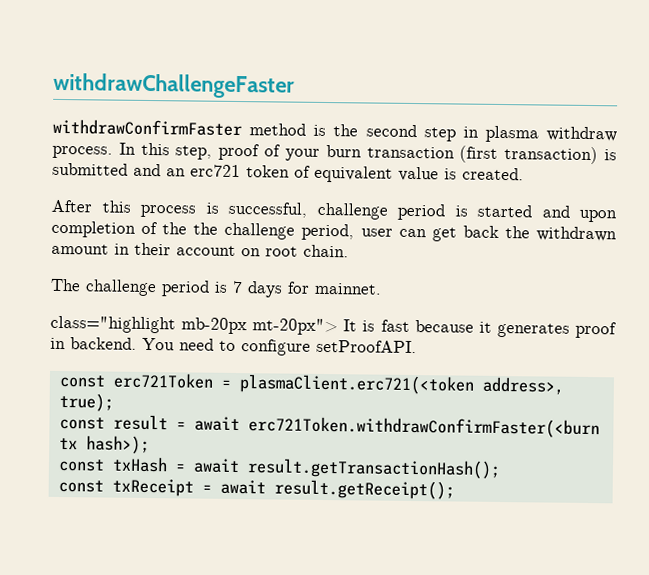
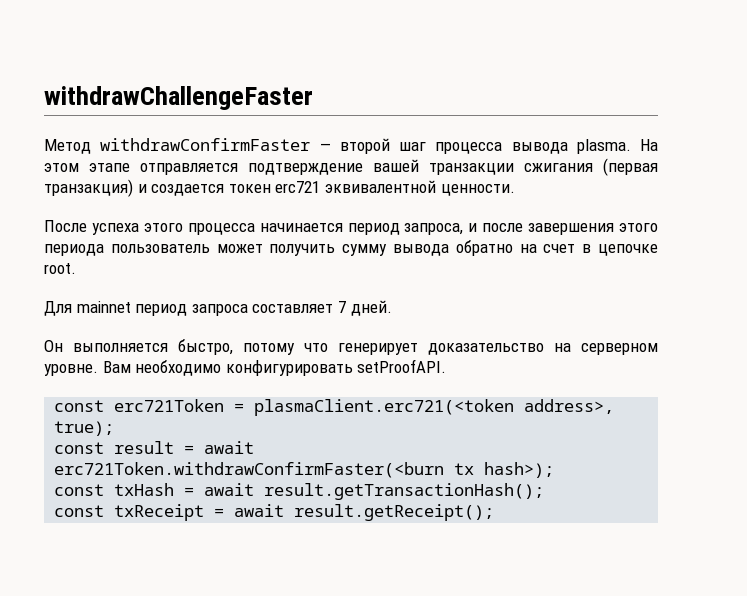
- withdrawConfirmFaster method is the second step in plasma withdraw process. In this step, proof of your burn transaction (first transaction) is submitted and an erc721 token of equivalent value is created.
- After this process is successful, challenge period is started and upon completion of the the challenge period, user can get back the withdrawn amount in their account on root chain.
- The challenge period is 7 days for mainnet.
- class="highlight mb-20px mt-20px"> It is fast because it generates proof in backend. You need to configure setProofAPI.
+ Метод withdrawConfirmFaster — второй шаг процесса вывода plasma. На этом этапе отправляется подтверждение вашей транзакции сжигания (первая транзакция) и создается токен erc721 эквивалентной ценности.
+ После успеха этого процесса начинается период запроса, и после завершения этого периода пользователь может получить сумму вывода обратно на счет в цепочке root.
+ Для mainnet период запроса составляет 7 дней.
+ Он выполняется быстро, потому что генерирует доказательство на серверном уровне. Вам необходимо конфигурировать setProofAPI.

